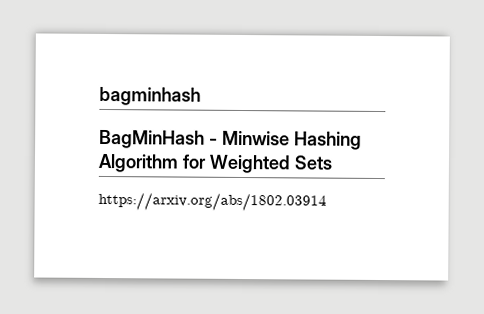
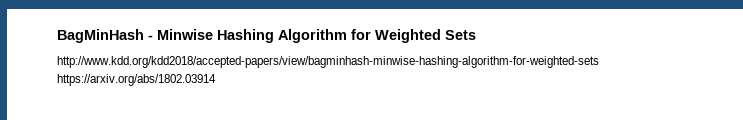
- bagminhash
- https://arxiv.org/abs/1802.03914
+ http://www.kdd.org/kdd2018/accepted-papers/view/bagminhash-minwise-hashing-algorithm-for-weighted-sets https://arxiv.org/abs/1802.03914

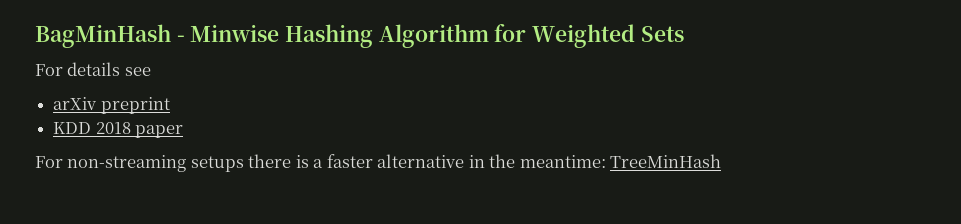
- http://www.kdd.org/kdd2018/accepted-papers/view/bagminhash-minwise-hashing-algorithm-for-weighted-sets https://arxiv.org/abs/1802.03914
+ For details see
+ arXiv preprint
+ KDD 2018 paper
+ For non-streaming setups there is a faster alternative in the meantime: TreeMinHash

